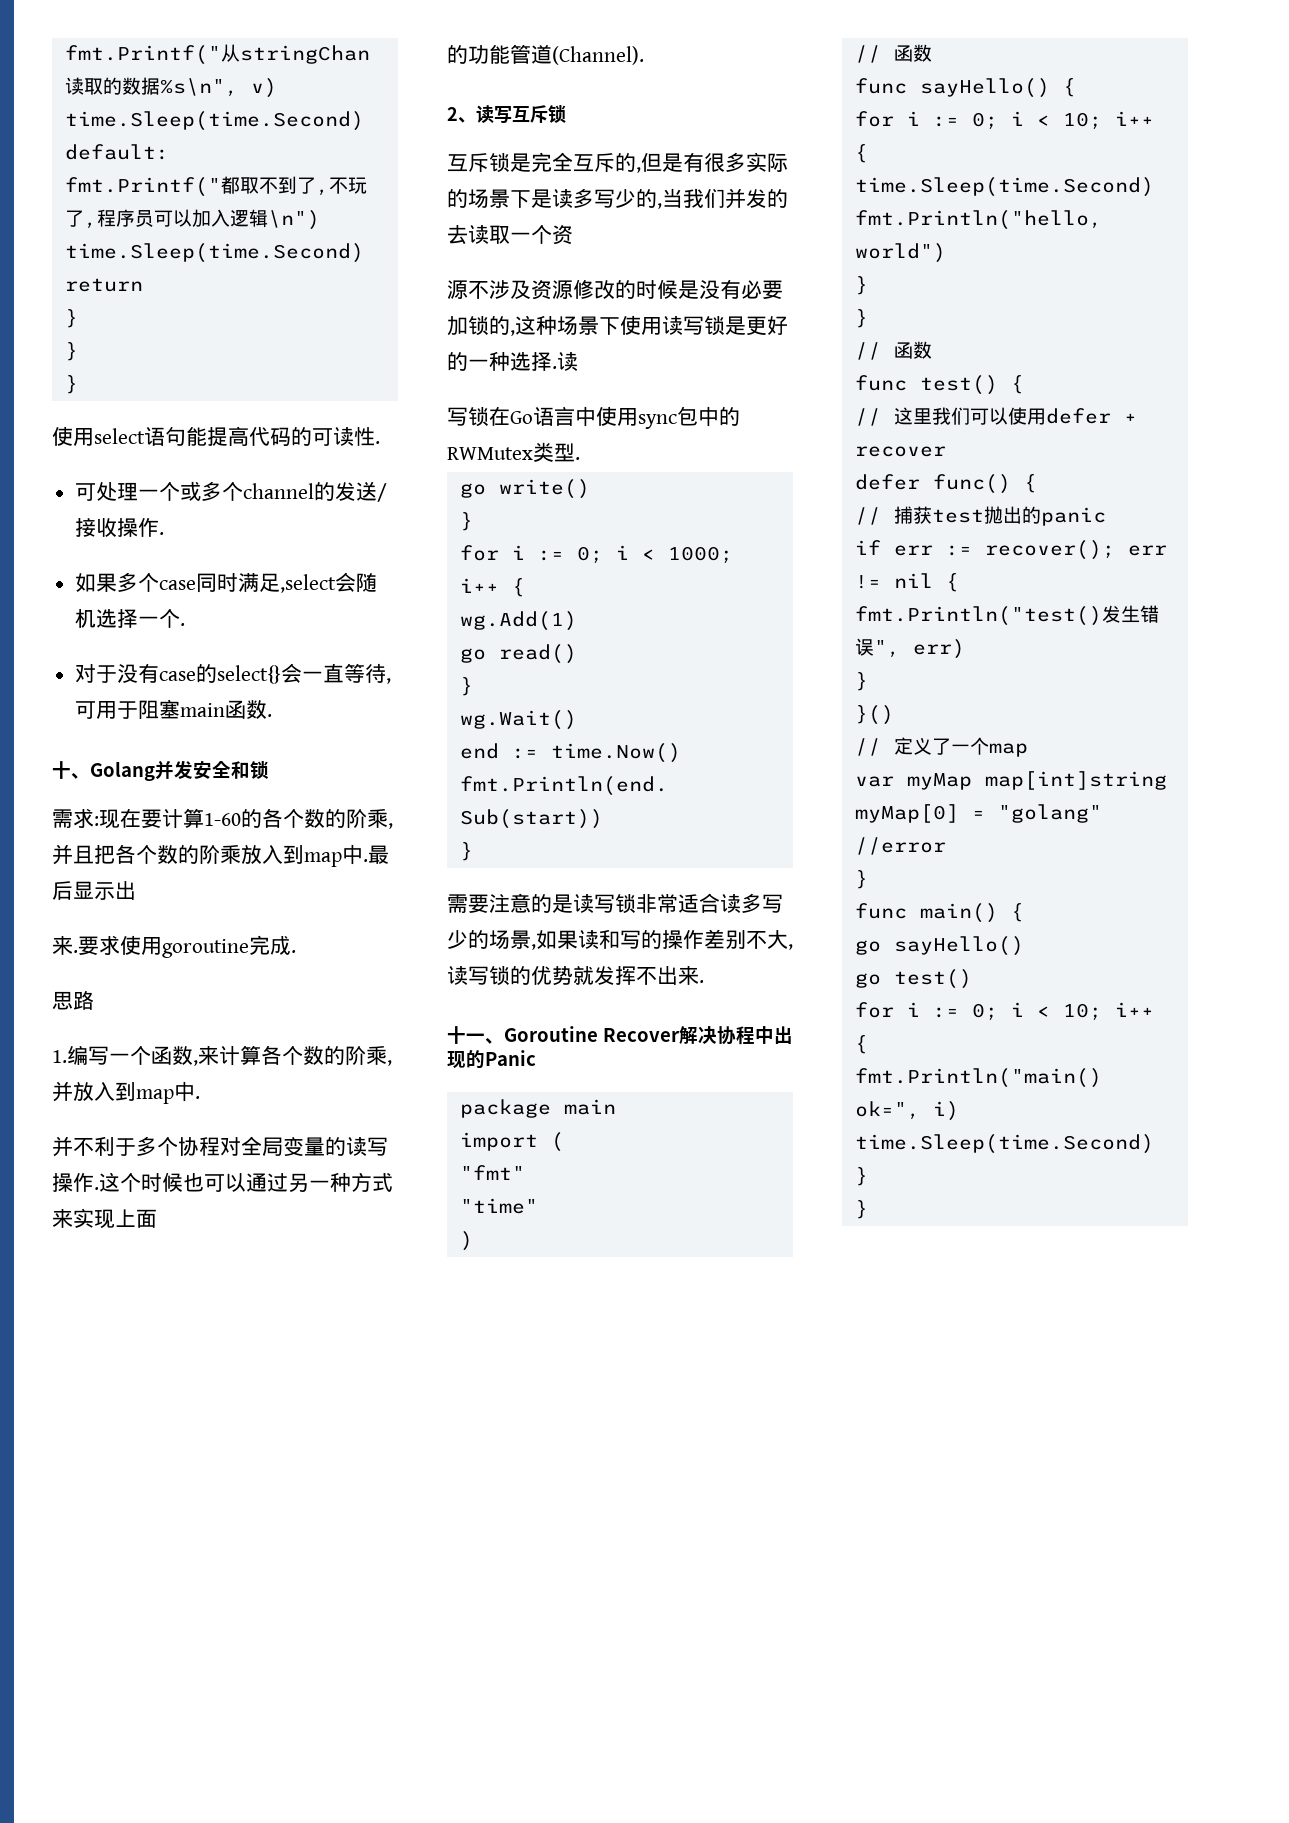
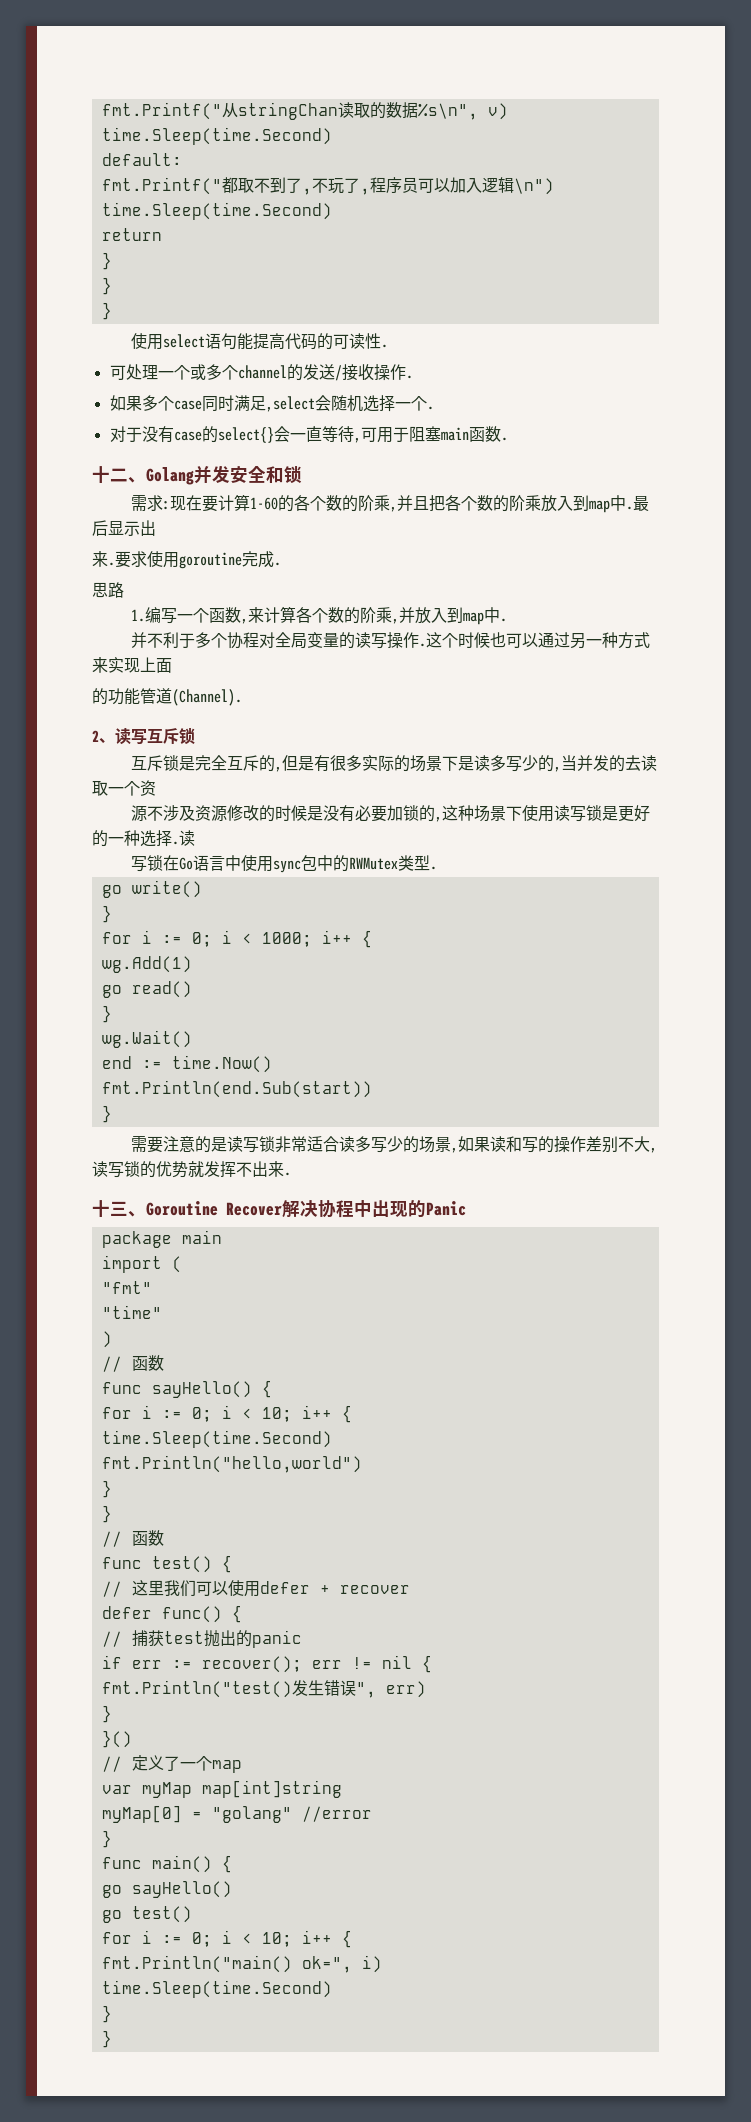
- 十、Golang并发安全和锁
+ 十二、Golang并发安全和锁
- 互斥锁是完全互斥的,但是有很多实际的场景下是读多写少的,当我们并发的去读取一个资
+ 互斥锁是完全互斥的,但是有很多实际的场景下是读多写少的,当并发的去读取一个资
- 十一、Goroutine Recover解决协程中出现的Panic
+ 十三、Goroutine Recover解决协程中出现的Panic

